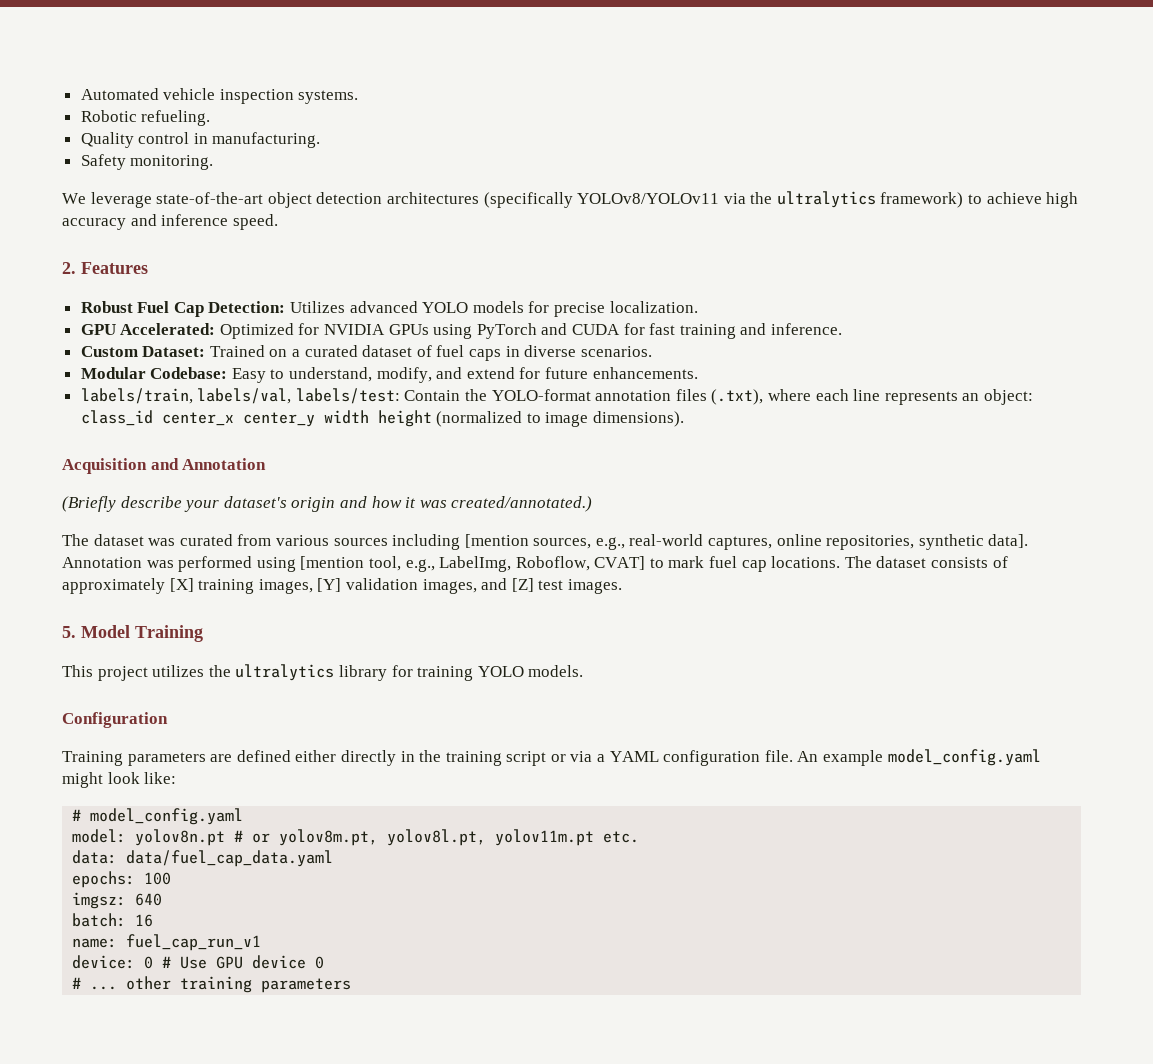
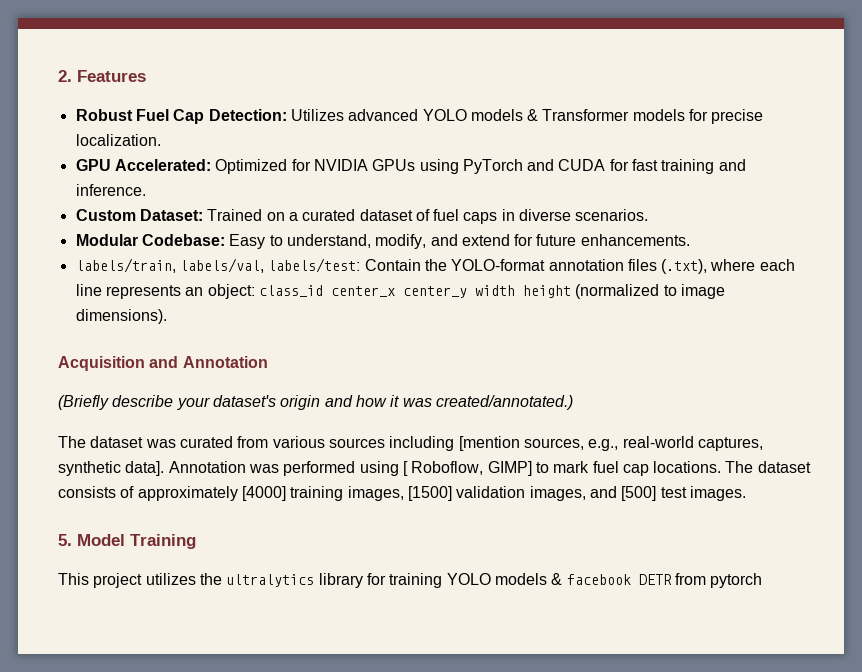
- Automated vehicle inspection systems.
- Robotic refueling.
- Quality control in manufacturing.
- Safety monitoring.
- We leverage state-of-the-art object detection architectures (specifically YOLOv8/YOLOv11 via the ultralytics framework) to achieve high accuracy and inference speed.
- Robust Fuel Cap Detection: Utilizes advanced YOLO models for precise localization.
+ Robust Fuel Cap Detection: Utilizes advanced YOLO models & Transformer models for precise localization.
- The dataset was curated from various sources including [mention sources, e.g., real-world captures, online repositories, synthetic data].
+ The dataset was curated from various sources including [mention sources, e.g., real-world captures, synthetic data].
- Annotation was performed using [mention tool, e.g., LabelImg, Roboflow, CVAT] to mark fuel cap locations.
+ Annotation was performed using [ Roboflow, GIMP] to mark fuel cap locations.
- The dataset consists of approximately [X] training images, [Y] validation images, and [Z] test images.
+ The dataset consists of approximately [4000] training images, [1500] validation images, and [500] test images.
- This project utilizes the ultralytics library for training YOLO models.
- Configuration
- Training parameters are defined either directly in the training script or via a YAML configuration file. An example model_config.yaml might look like:
- # model_config.yaml
- model: yolov8n.pt # or yolov8m.pt, yolov8l.pt, yolov11m.pt etc.
- data: data/fuel_cap_data.yaml
- epochs: 100
- imgsz: 640
- batch: 16
- name: fuel_cap_run_v1
- device: 0 # Use GPU device 0
- # ... other training parameters
+ This project utilizes the ultralytics library for training YOLO models & facebook DETR from pytorch

